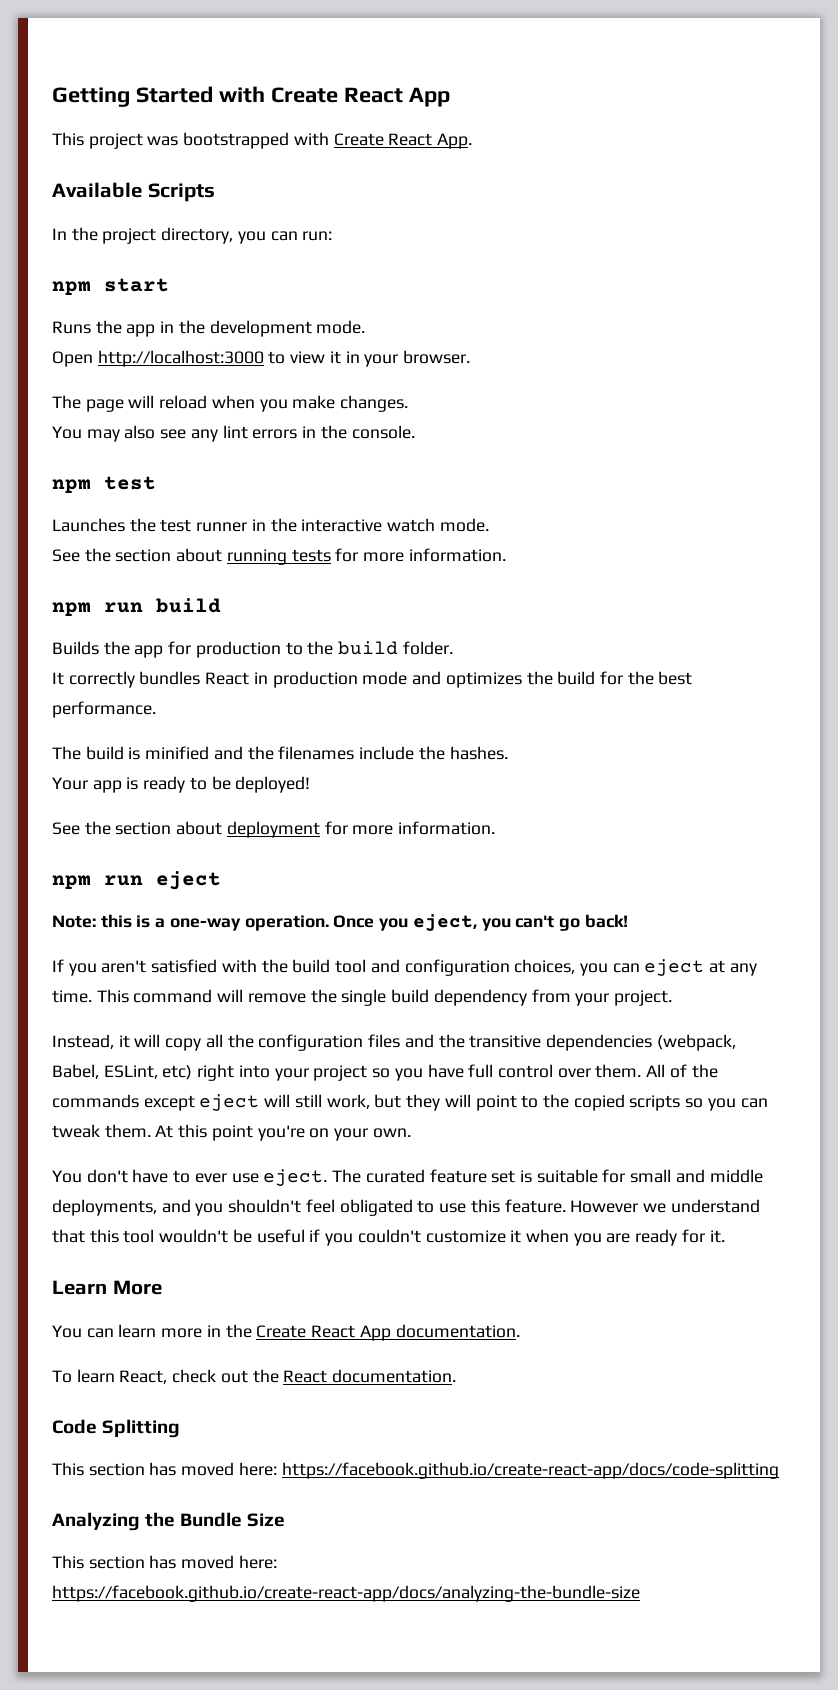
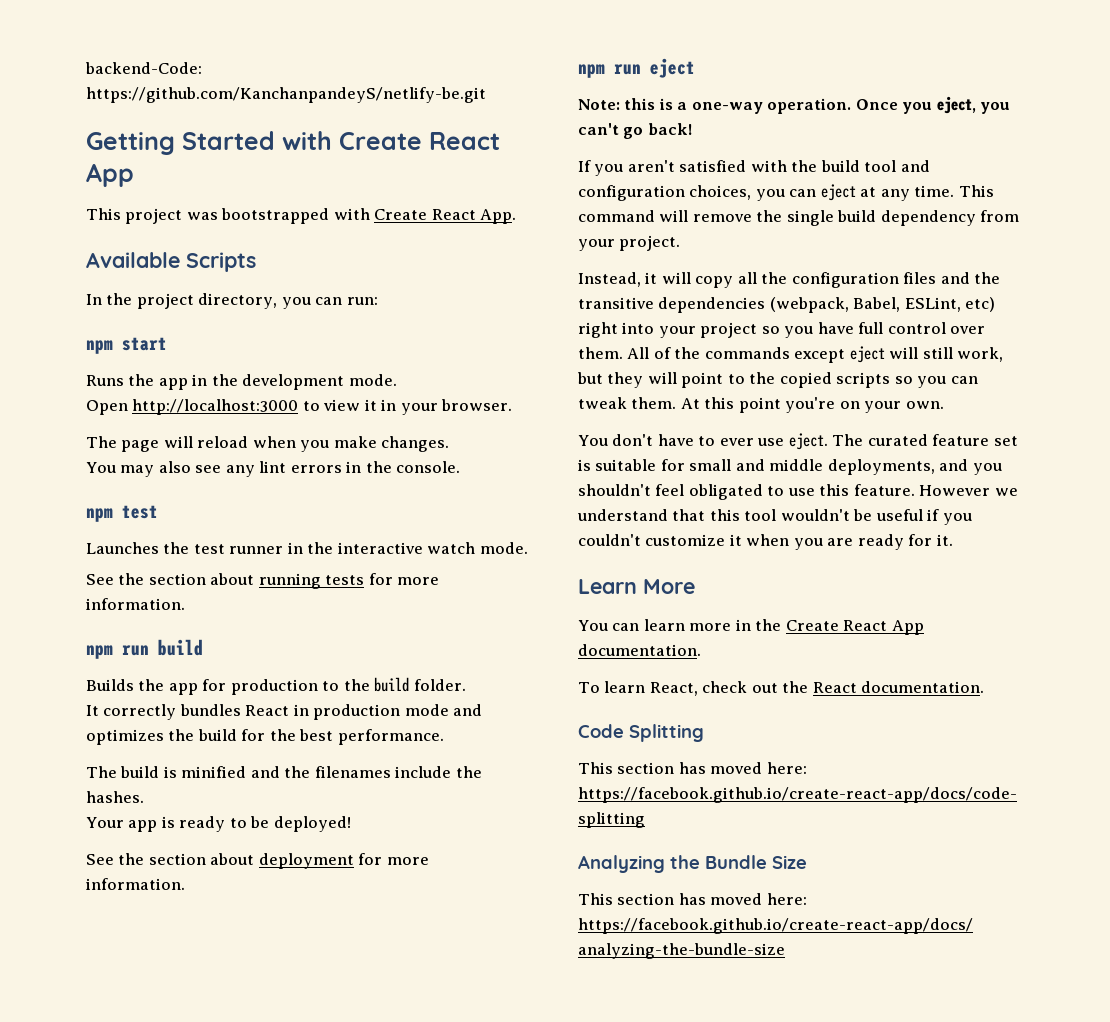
+ backend-Code: https://github.com/KanchanpandeyS/netlify-be.git

